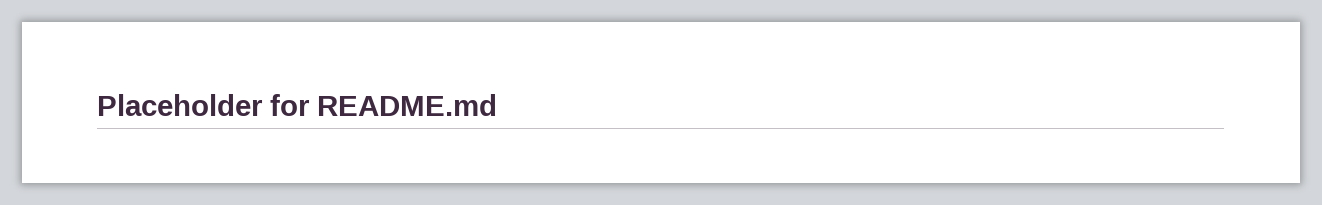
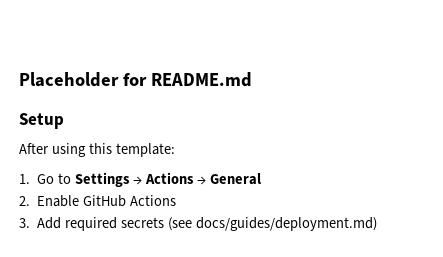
+ Setup
+ After using this template:
+ 1. Go to Settings → Actions → General
+ 2. Enable GitHub Actions
+ 3. Add required secrets (see docs/guides/deployment.md)

